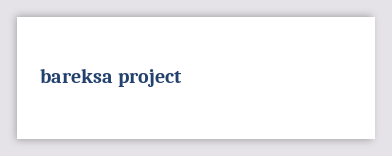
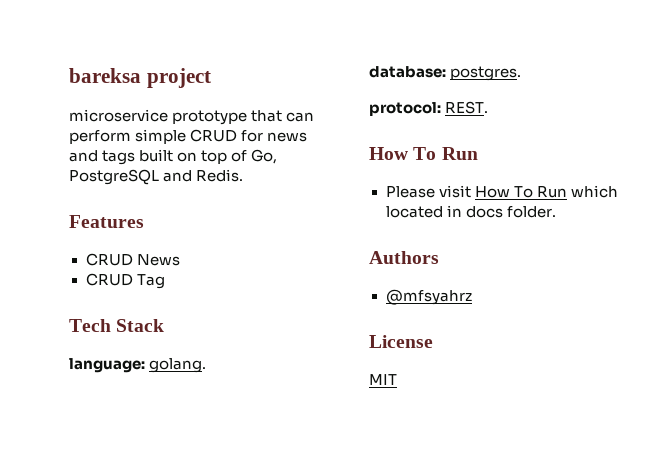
+ microservice prototype that can perform simple CRUD for news and tags built on top of Go, PostgreSQL and Redis.
+ Features
+ CRUD News
+ CRUD Tag
+ Tech Stack
+ language: golang.
+ database: postgres.
+ protocol: REST.
+ How To Run
+ Please visit How To Run which located in docs folder.
+ Authors
+ @mfsyahrz
+ License
+ MIT

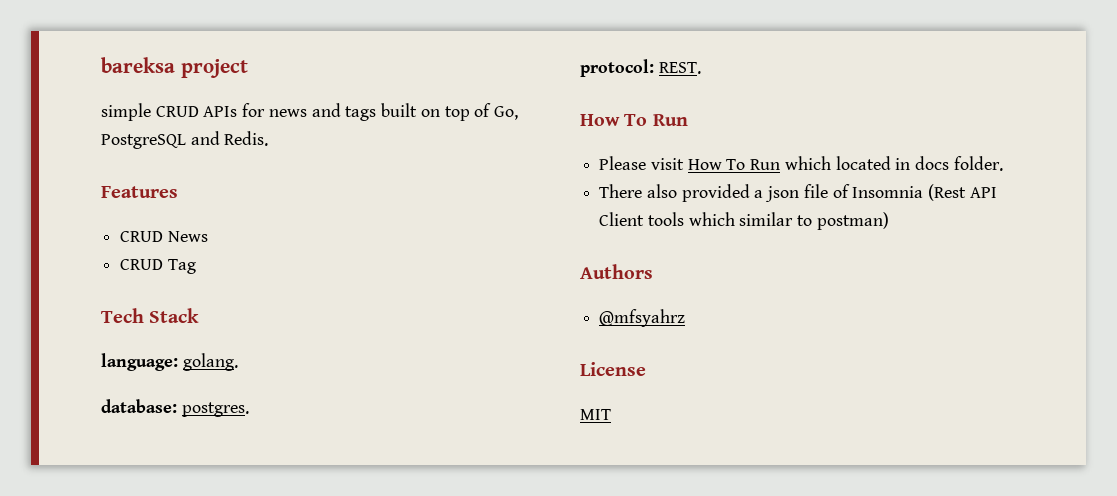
- microservice prototype that can perform simple CRUD for news and tags built on top of Go, PostgreSQL and Redis.
+ simple CRUD APIs for news and tags built on top of Go, PostgreSQL and Redis.
+ There also provided a json file of Insomnia (Rest API Client tools which similar to postman)

